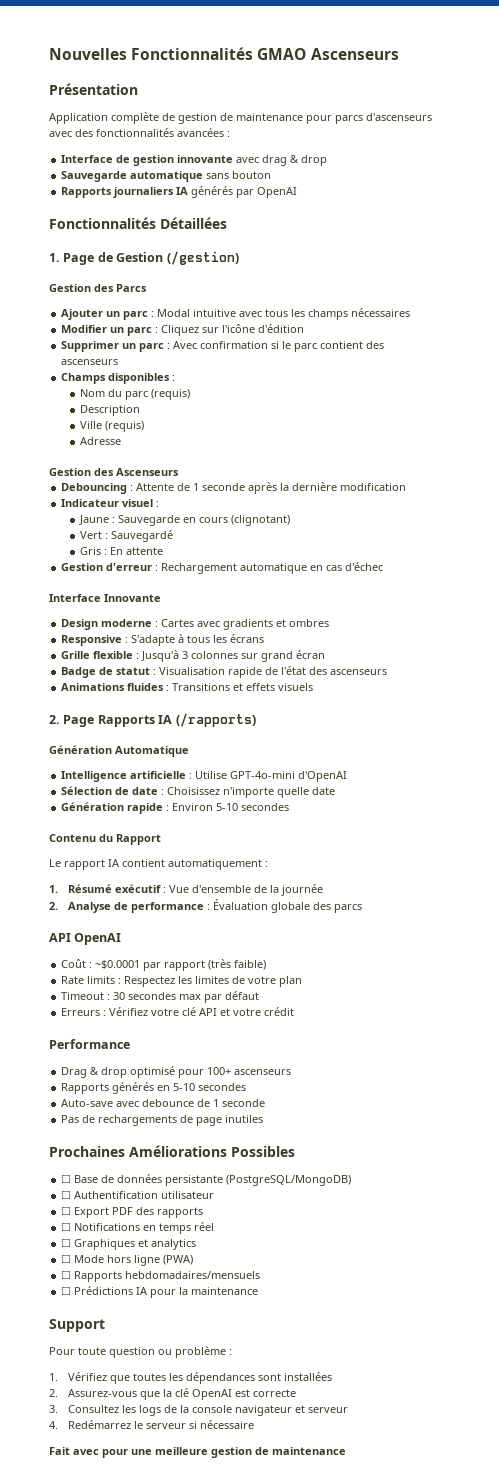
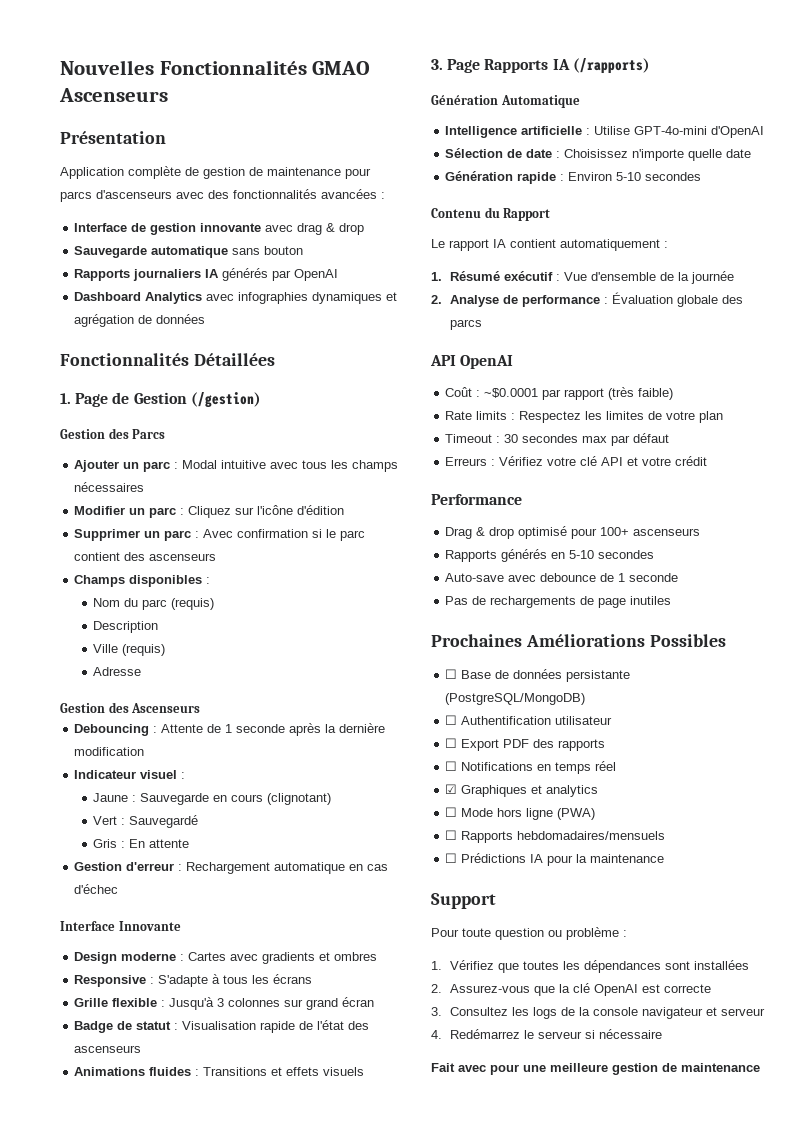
+ Dashboard Analytics avec infographies dynamiques et agrégation de données
- 2. Page Rapports IA (/rapports)
+ 3. Page Rapports IA (/rapports)
- ☐ Graphiques et analytics
+ ☑ Graphiques et analytics

